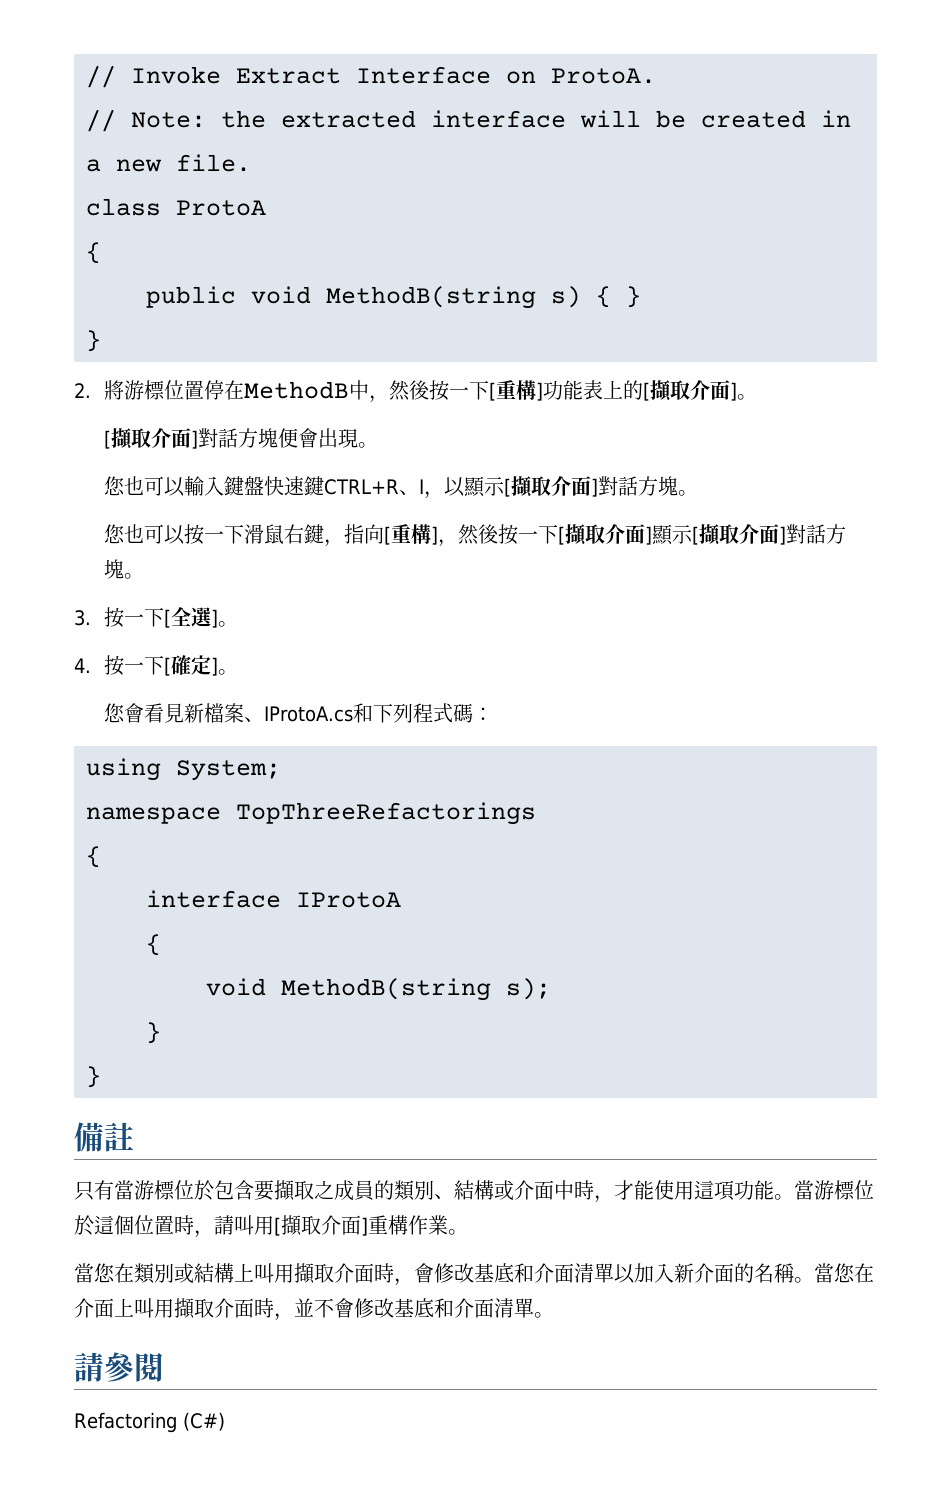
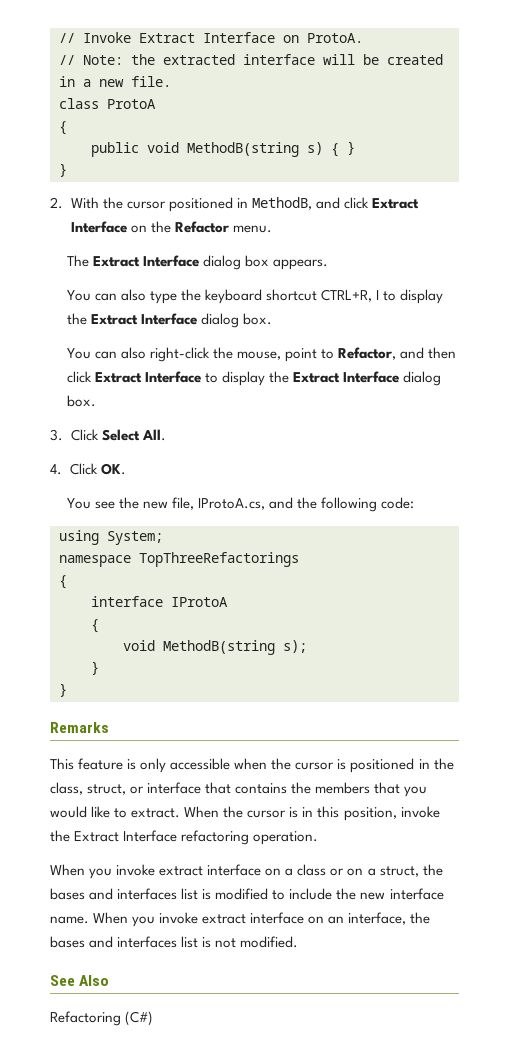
- 2.將游標位置停在MethodB中，然後按一下[重構]功能表上的[擷取介面]。
- [擷取介面]對話方塊便會出現。
- 您也可以輸入鍵盤快速鍵CTRL+R、I，以顯示[擷取介面]對話方塊。
- 您也可以按一下滑鼠右鍵，指向[重構]，然後按一下[擷取介面]顯示[擷取介面]對話方塊。
- 3.按一下[全選]。
- 4.按一下[確定]。
- 您會看見新檔案、IProtoA.cs和下列程式碼：
+ 2. With the cursor positioned in MethodB, and click Extract Interface on the Refactor menu.
+ The Extract Interface dialog box appears.
+ You can also type the keyboard shortcut CTRL+R, I to display the Extract Interface dialog box.
+ You can also right-click the mouse, point to Refactor, and then click Extract Interface to display the Extract Interface dialog box.
+ 3. Click Select All.
+ 4. Click OK.
+ You see the new file, IProtoA.cs, and the following code:
- 備註
- 只有當游標位於包含要擷取之成員的類別、結構或介面中時，才能使用這項功能。當游標位於這個位置時，請叫用[擷取介面]重構作業。
- 當您在類別或結構上叫用擷取介面時，會修改基底和介面清單以加入新介面的名稱。當您在介面上叫用擷取介面時，並不會修改基底和介面清單。
- 請參閱
+ Remarks
+ This feature is only accessible when the cursor is positioned in the class, struct, or interface that contains the members that you would like to extract. When the cursor is in this position, invoke the Extract Interface refactoring operation.
+ When you invoke extract interface on a class or on a struct, the bases and interfaces list is modified to include the new interface name. When you invoke extract interface on an interface, the bases and interfaces list is not modified.
+ See Also

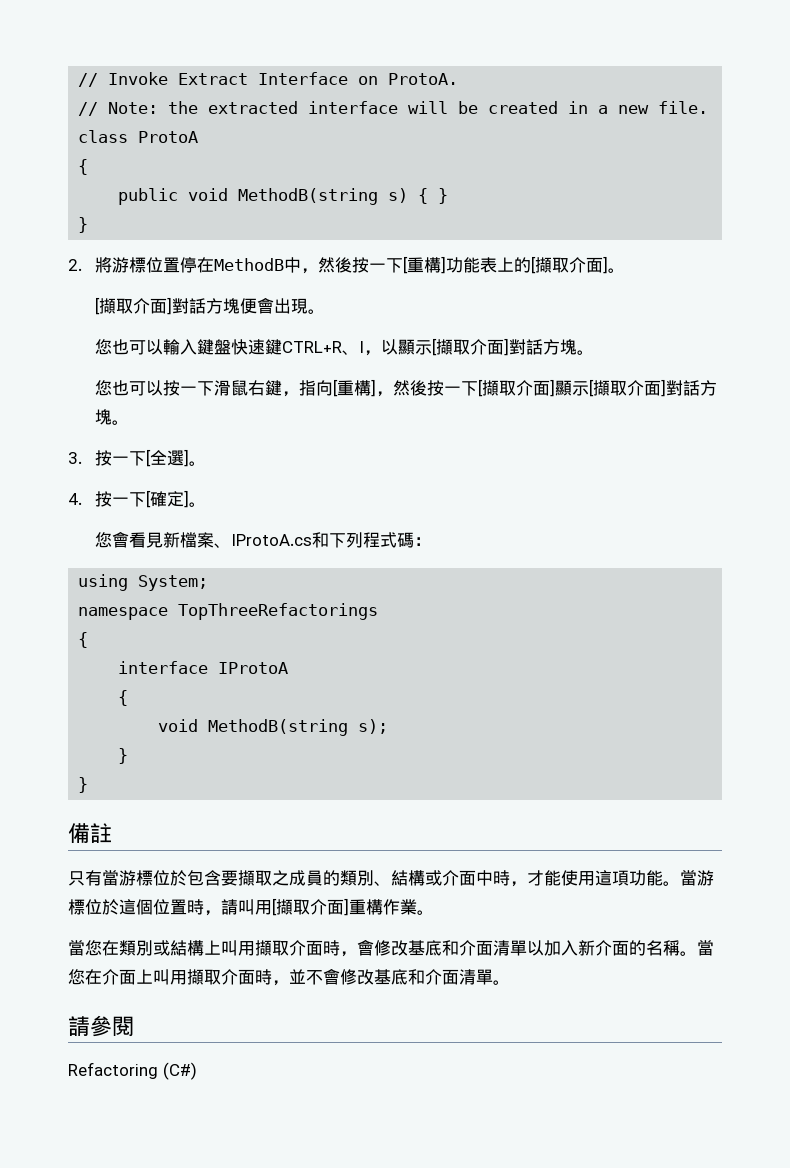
- 2. With the cursor positioned in MethodB, and click Extract Interface on the Refactor menu.
- The Extract Interface dialog box appears.
- You can also type the keyboard shortcut CTRL+R, I to display the Extract Interface dialog box.
- You can also right-click the mouse, point to Refactor, and then click Extract Interface to display the Extract Interface dialog box.
- 3. Click Select All.
- 4. Click OK.
- You see the new file, IProtoA.cs, and the following code:
+ 2.將游標位置停在MethodB中，然後按一下[重構]功能表上的[擷取介面]。
+ [擷取介面]對話方塊便會出現。
+ 您也可以輸入鍵盤快速鍵CTRL+R、I，以顯示[擷取介面]對話方塊。
+ 您也可以按一下滑鼠右鍵，指向[重構]，然後按一下[擷取介面]顯示[擷取介面]對話方塊。
+ 3.按一下[全選]。
+ 4.按一下[確定]。
+ 您會看見新檔案、IProtoA.cs和下列程式碼：
- Remarks
- This feature is only accessible when the cursor is positioned in the class, struct, or interface that contains the members that you would like to extract. When the cursor is in this position, invoke the Extract Interface refactoring operation.
- When you invoke extract interface on a class or on a struct, the bases and interfaces list is modified to include the new interface name. When you invoke extract interface on an interface, the bases and interfaces list is not modified.
- See Also
+ 備註
+ 只有當游標位於包含要擷取之成員的類別、結構或介面中時，才能使用這項功能。當游標位於這個位置時，請叫用[擷取介面]重構作業。
+ 當您在類別或結構上叫用擷取介面時，會修改基底和介面清單以加入新介面的名稱。當您在介面上叫用擷取介面時，並不會修改基底和介面清單。
+ 請參閱

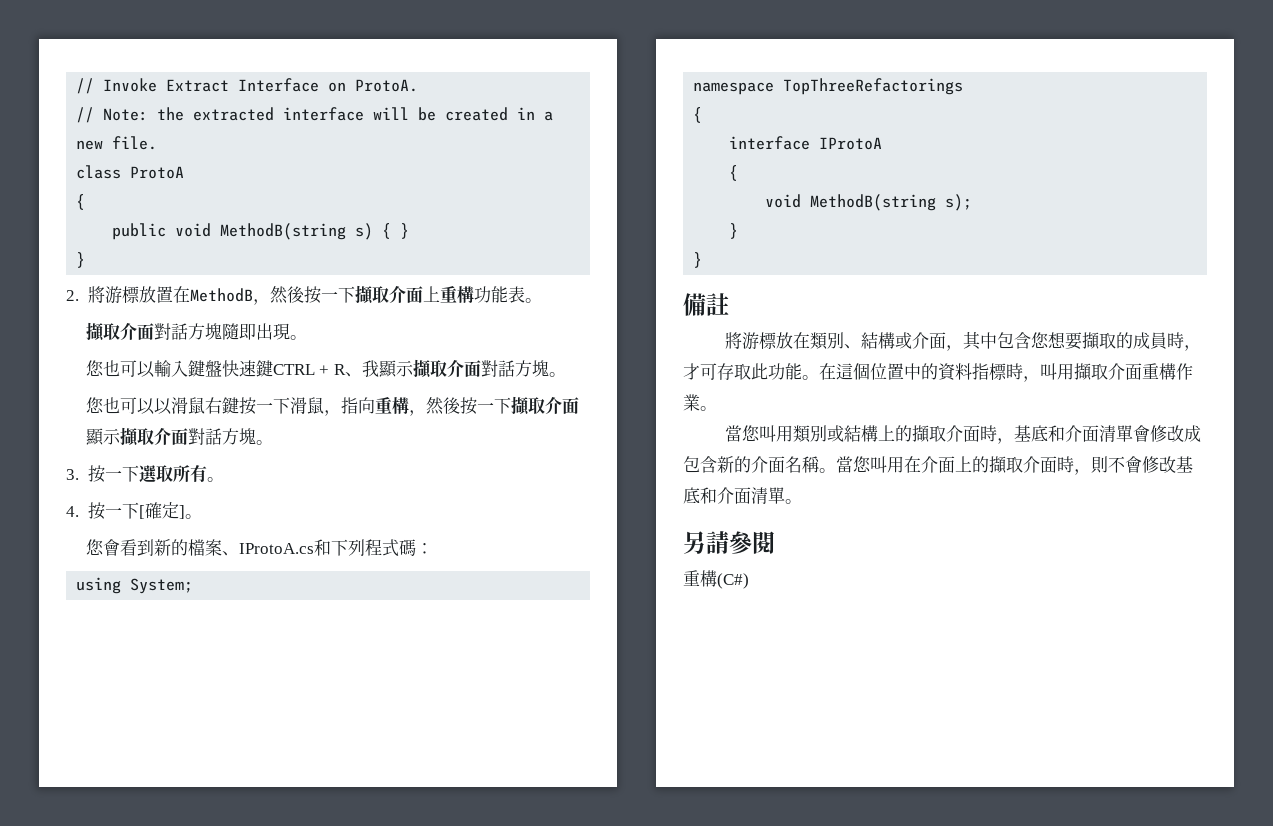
- 2.將游標位置停在MethodB中，然後按一下[重構]功能表上的[擷取介面]。
- [擷取介面]對話方塊便會出現。
+ 2.將游標放置在MethodB，然後按一下擷取介面上重構功能表。
+ 擷取介面對話方塊隨即出現。
- 您也可以輸入鍵盤快速鍵CTRL+R、I，以顯示[擷取介面]對話方塊。
+ 您也可以輸入鍵盤快速鍵CTRL + R、我顯示擷取介面對話方塊。
- 您也可以按一下滑鼠右鍵，指向[重構]，然後按一下[擷取介面]顯示[擷取介面]對話方塊。
+ 您也可以以滑鼠右鍵按一下滑鼠，指向重構，然後按一下擷取介面顯示擷取介面對話方塊。
- 3.按一下[全選]。
+ 3.按一下選取所有。
- 您會看見新檔案、IProtoA.cs和下列程式碼：
+ 您會看到新的檔案、IProtoA.cs和下列程式碼：
- 只有當游標位於包含要擷取之成員的類別、結構或介面中時，才能使用這項功能。當游標位於這個位置時，請叫用[擷取介面]重構作業。
+ 將游標放在類別、結構或介面，其中包含您想要擷取的成員時，才可存取此功能。在這個位置中的資料指標時，叫用擷取介面重構作業。
- 當您在類別或結構上叫用擷取介面時，會修改基底和介面清單以加入新介面的名稱。
+ 當您叫用類別或結構上的擷取介面時，基底和介面清單會修改成包含新的介面名稱。
- 當您在介面上叫用擷取介面時，並不會修改基底和介面清單。
+ 當您叫用在介面上的擷取介面時，則不會修改基底和介面清單。
- 請參閱
+ 另請參閱
- Refactoring (C#)
+ 重構(C#)

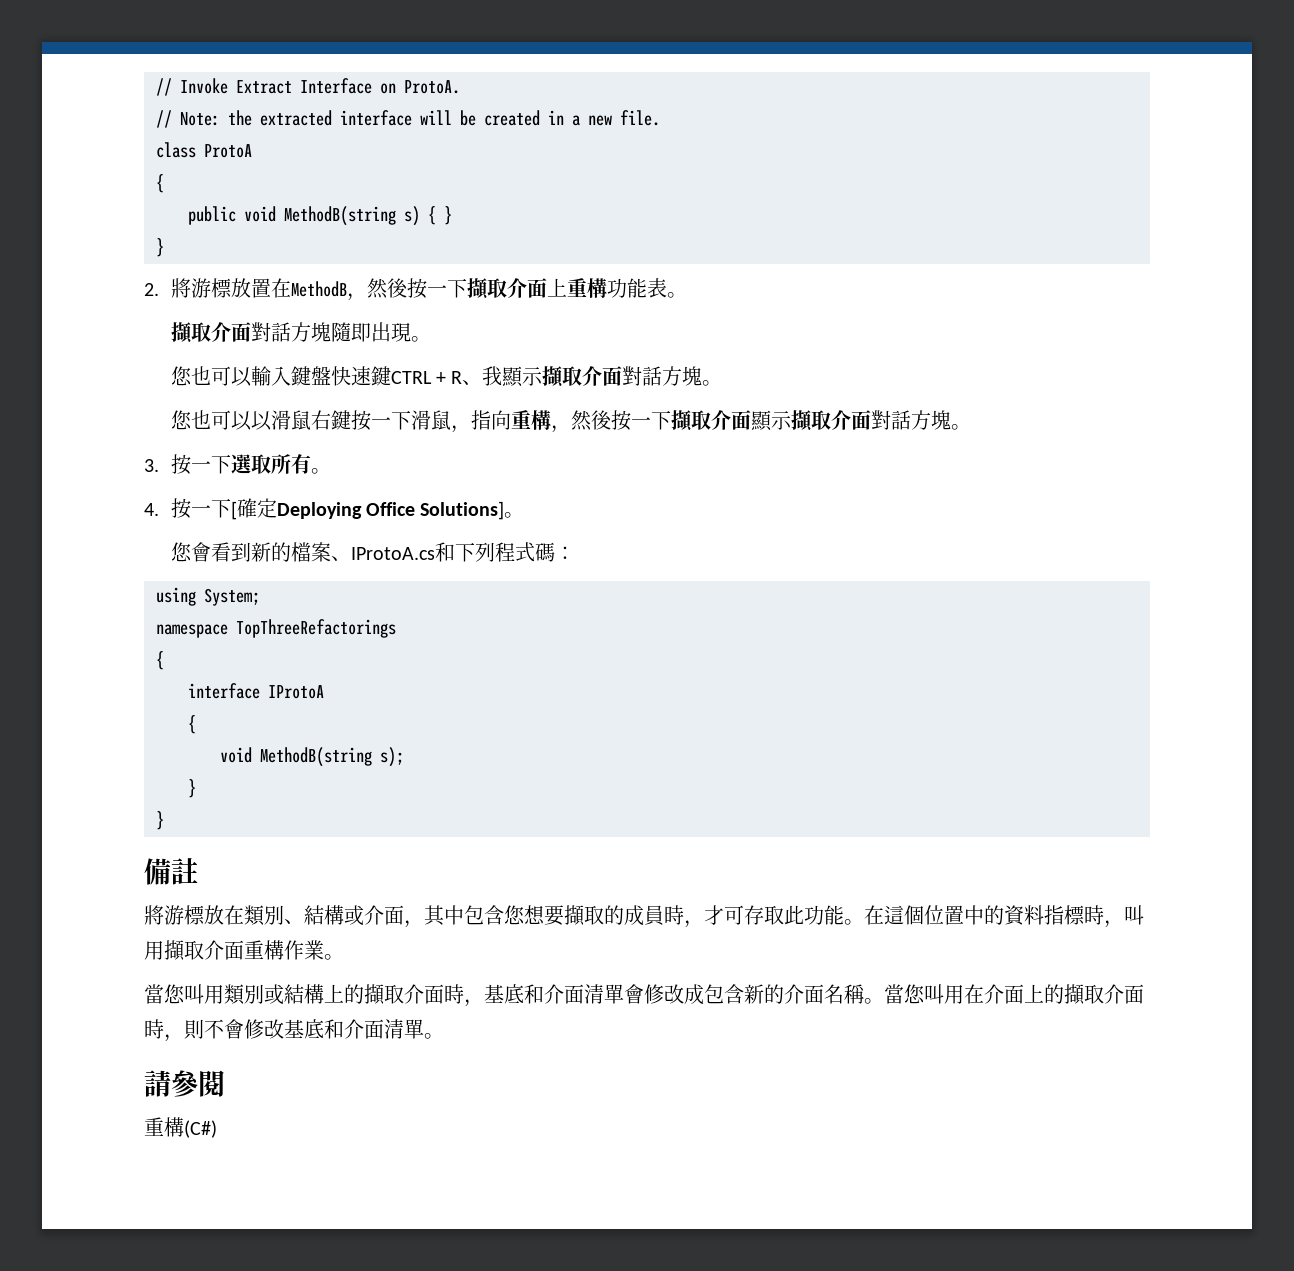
- 4.按一下[確定]。
+ 4.按一下[確定Deploying Office Solutions]。
- 另請參閱
+ 請參閱

